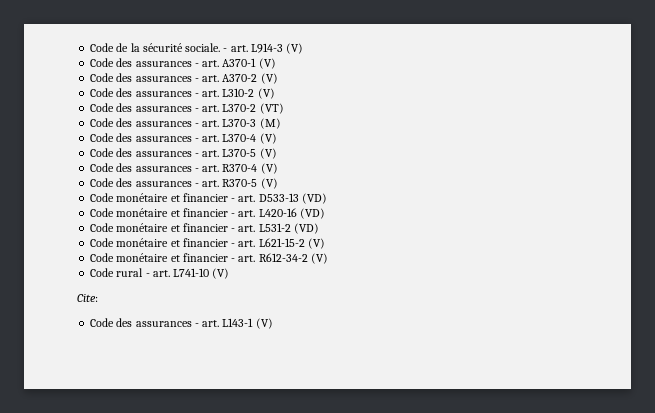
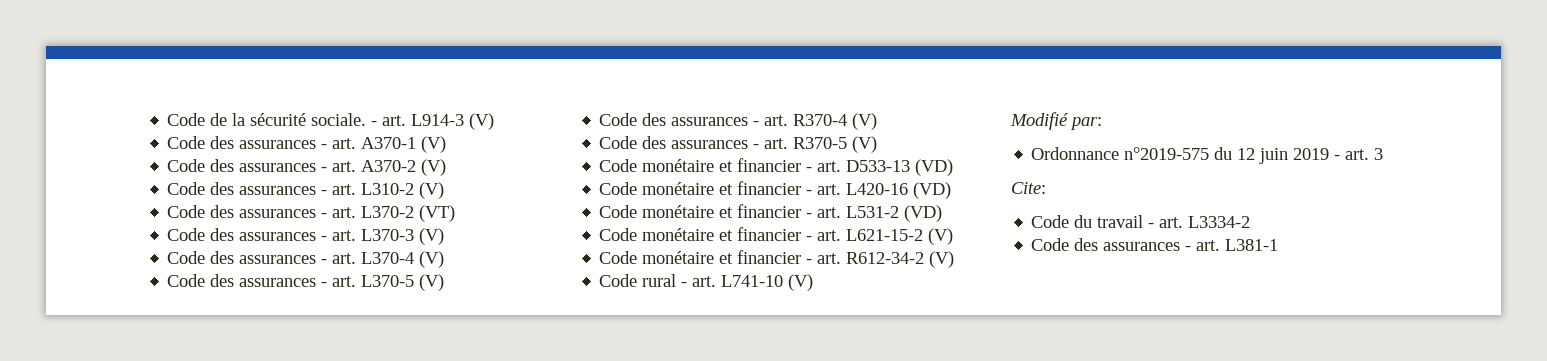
- Code des assurances - art. L370-3 (M)
+ Code des assurances - art. L370-3 (V)
+ Modifié par:
+ Ordonnance n°2019-575 du 12 juin 2019 - art. 3
  Cite:
- Code des assurances - art. L143-1 (V)
+ Code du travail - art. L3334-2
+ Code des assurances - art. L381-1

